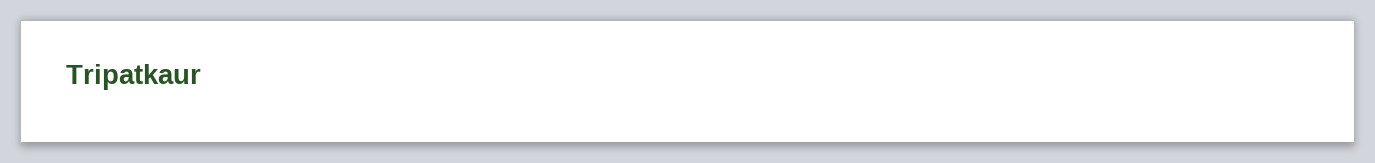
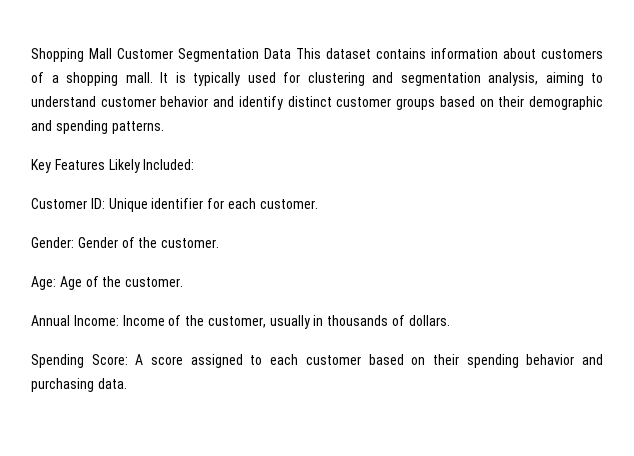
- Tripatkaur
+ Shopping Mall Customer Segmentation Data This dataset contains information about customers of a shopping mall. It is typically used for clustering and segmentation analysis, aiming to understand customer behavior and identify distinct customer groups based on their demographic and spending patterns.
+ Key Features Likely Included:
+ Customer ID: Unique identifier for each customer.
+ Gender: Gender of the customer.
+ Age: Age of the customer.
+ Annual Income: Income of the customer, usually in thousands of dollars.
+ Spending Score: A score assigned to each customer based on their spending behavior and purchasing data.

